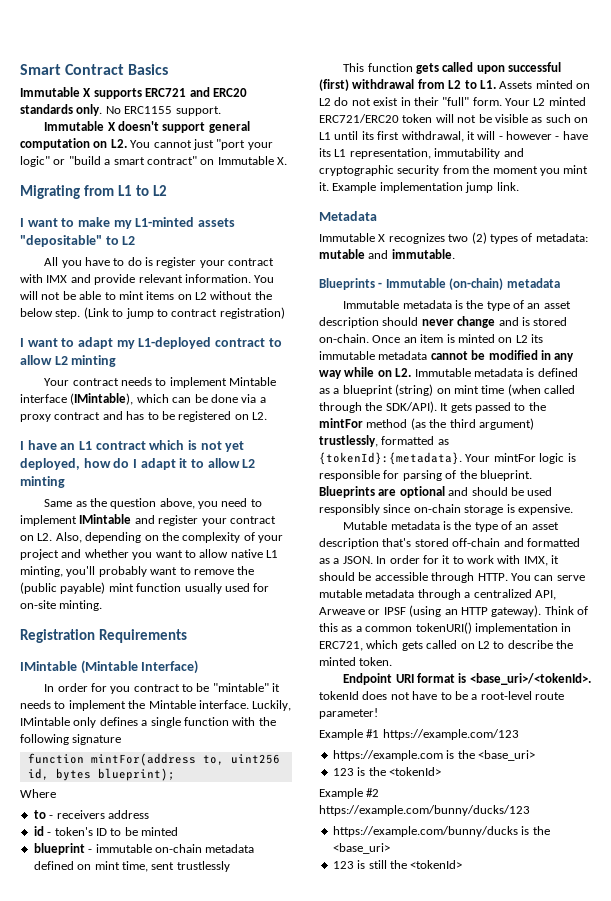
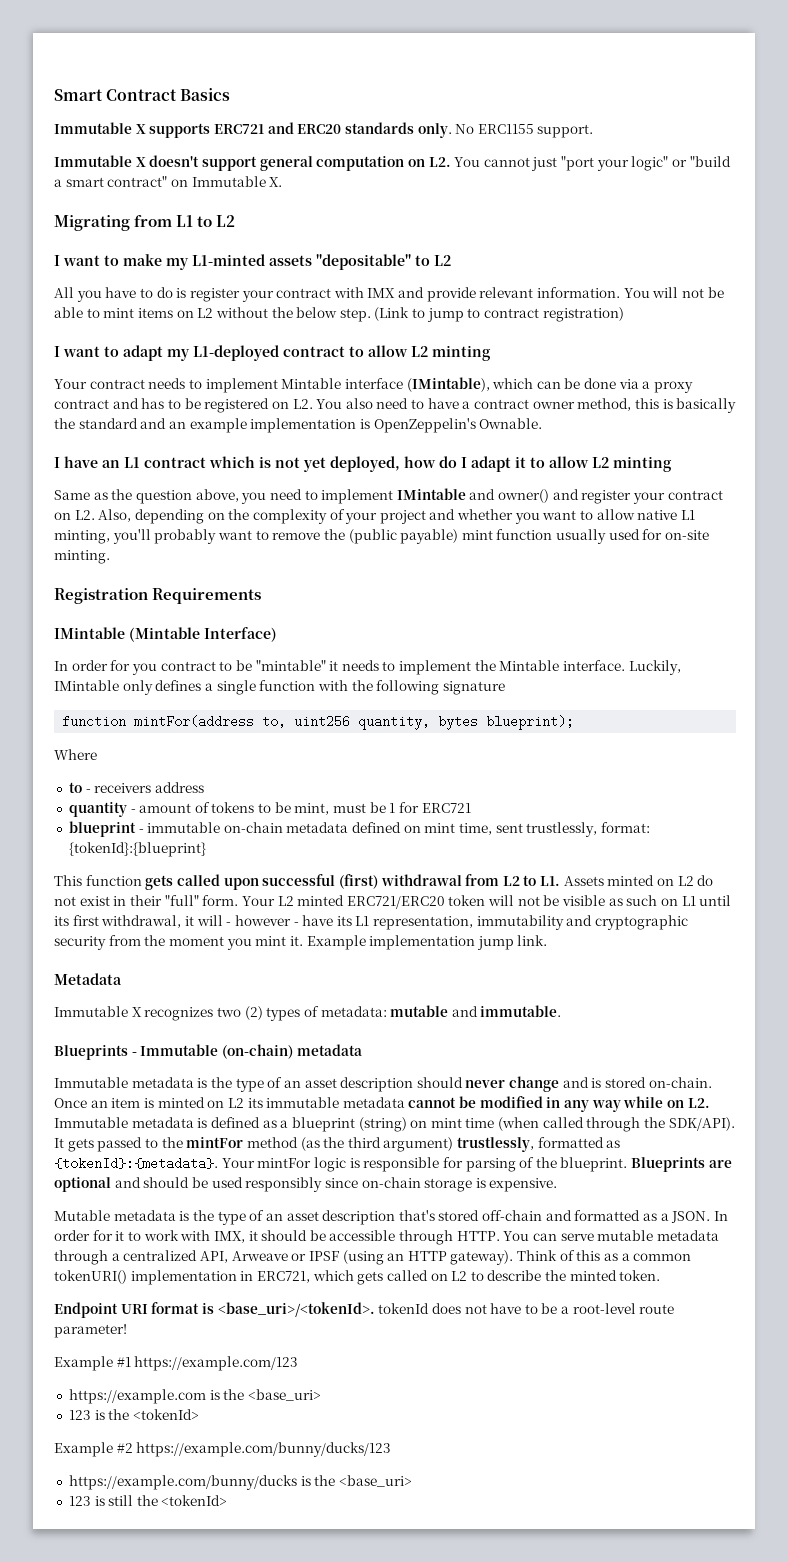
- Your contract needs to implement Mintable interface (IMintable), which can be done via a proxy contract and has to be registered on L2.
+ Your contract needs to implement Mintable interface (IMintable), which can be done via a proxy contract and has to be registered on L2. You also need to have a contract owner method, this is basically the standard and an example implementation is OpenZeppelin's Ownable.
- Same as the question above, you need to implement IMintable and register your contract on L2. Also, depending on the complexity of your project and whether you want to allow native L1 minting, you'll probably want to remove the (public payable) mint function usually used for on-site minting.
+ Same as the question above, you need to implement IMintable and owner() and register your contract on L2. Also, depending on the complexity of your project and whether you want to allow native L1 minting, you'll probably want to remove the (public payable) mint function usually used for on-site minting.
- function mintFor(address to, uint256 id, bytes blueprint);
+ function mintFor(address to, uint256 quantity, bytes blueprint);
- id - token's ID to be minted
+ quantity - amount of tokens to be mint, must be 1 for ERC721
- blueprint - immutable on-chain metadata defined on mint time, sent trustlessly
+ blueprint - immutable on-chain metadata defined on mint time, sent trustlessly, format: {tokenId}:{blueprint}

